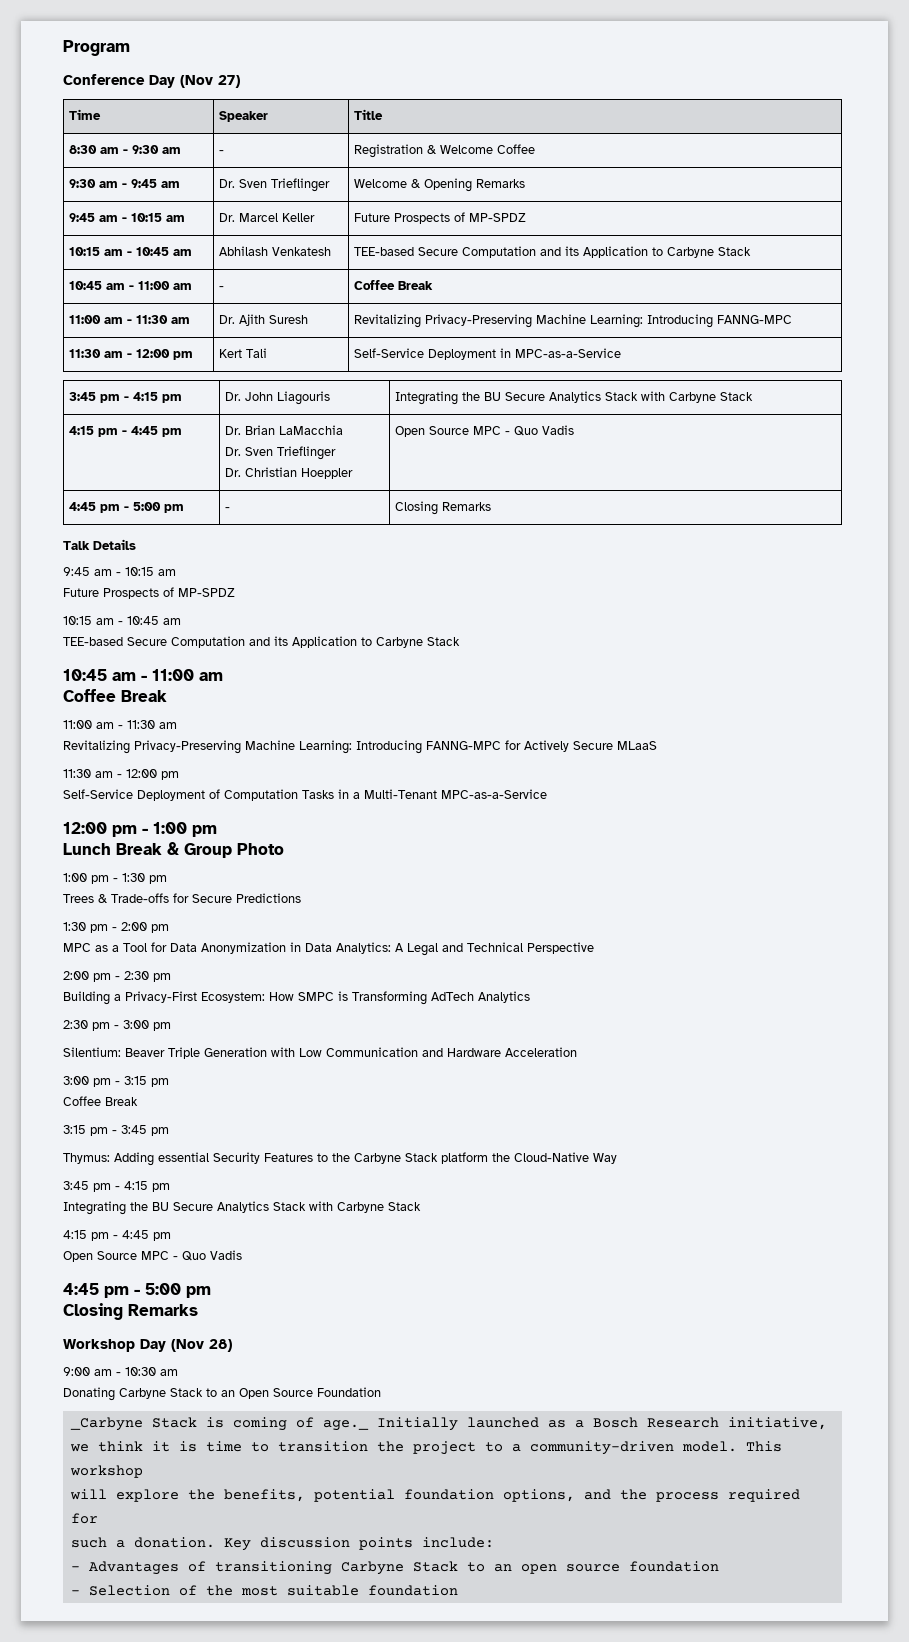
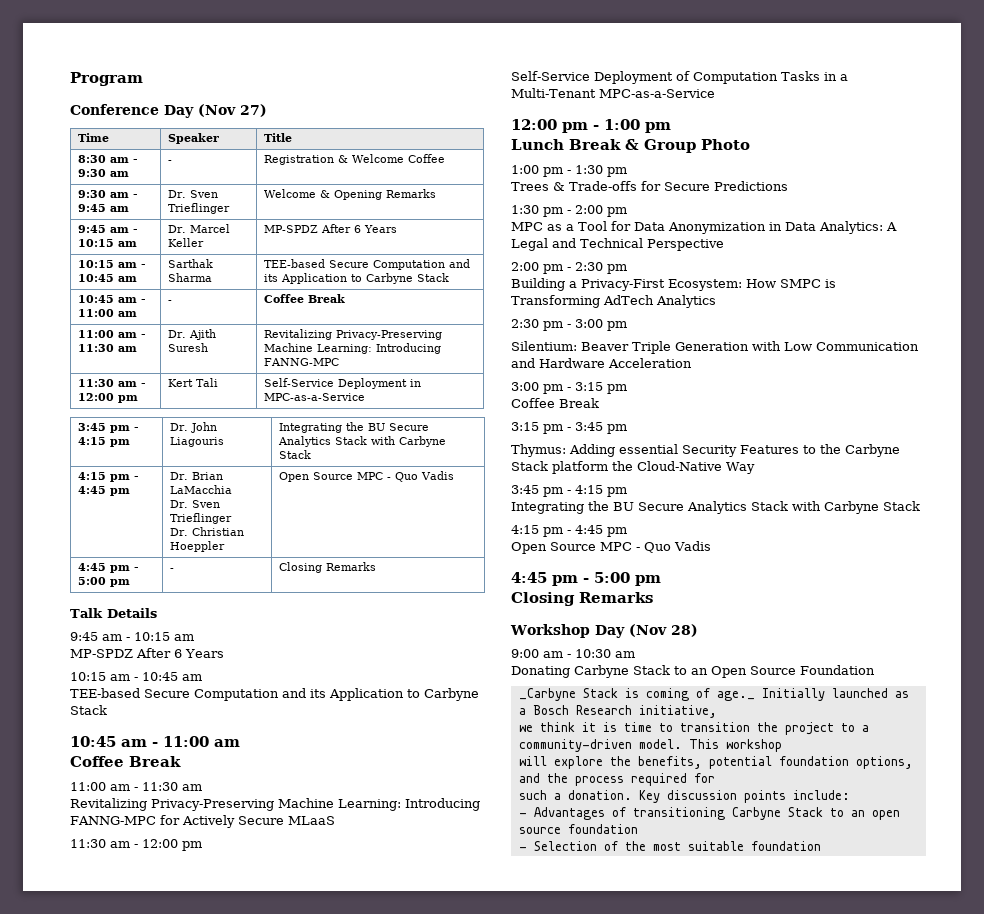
- 9:45 am - 10:15 am | Dr. Marcel Keller | Future Prospects of MP-SPDZ
+ 9:45 am - 10:15 am | Dr. Marcel Keller | MP-SPDZ After 6 Years
- 10:15 am - 10:45 am | Abhilash Venkatesh | TEE-based Secure Computation and its Application to Carbyne Stack
+ 10:15 am - 10:45 am | Sarthak Sharma | TEE-based Secure Computation and its Application to Carbyne Stack
  Talk Details
  9:45 am - 10:15 am
- Future Prospects of MP-SPDZ
+ MP-SPDZ After 6 Years

